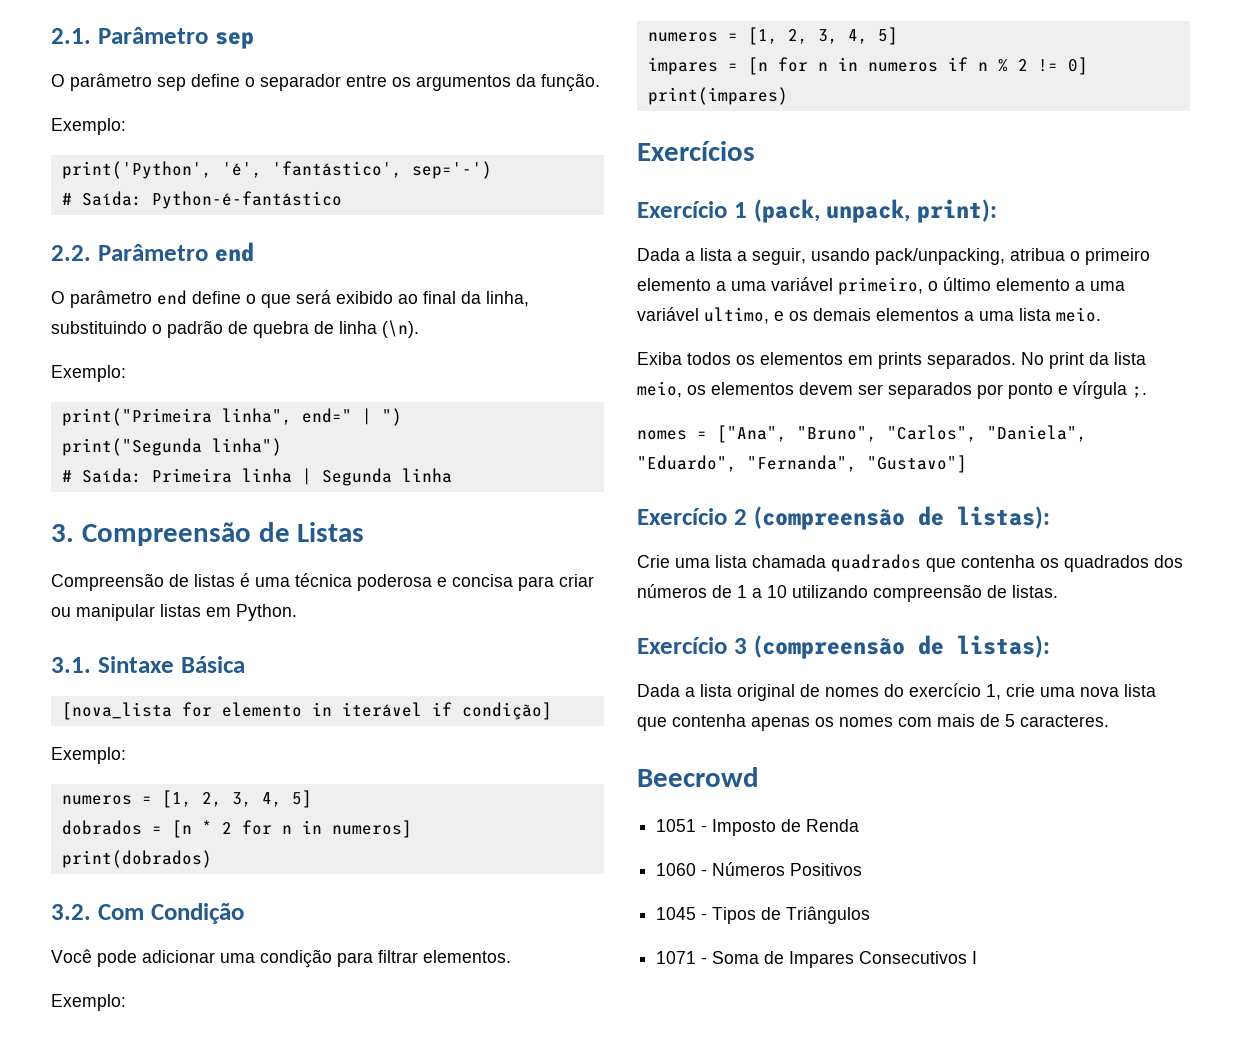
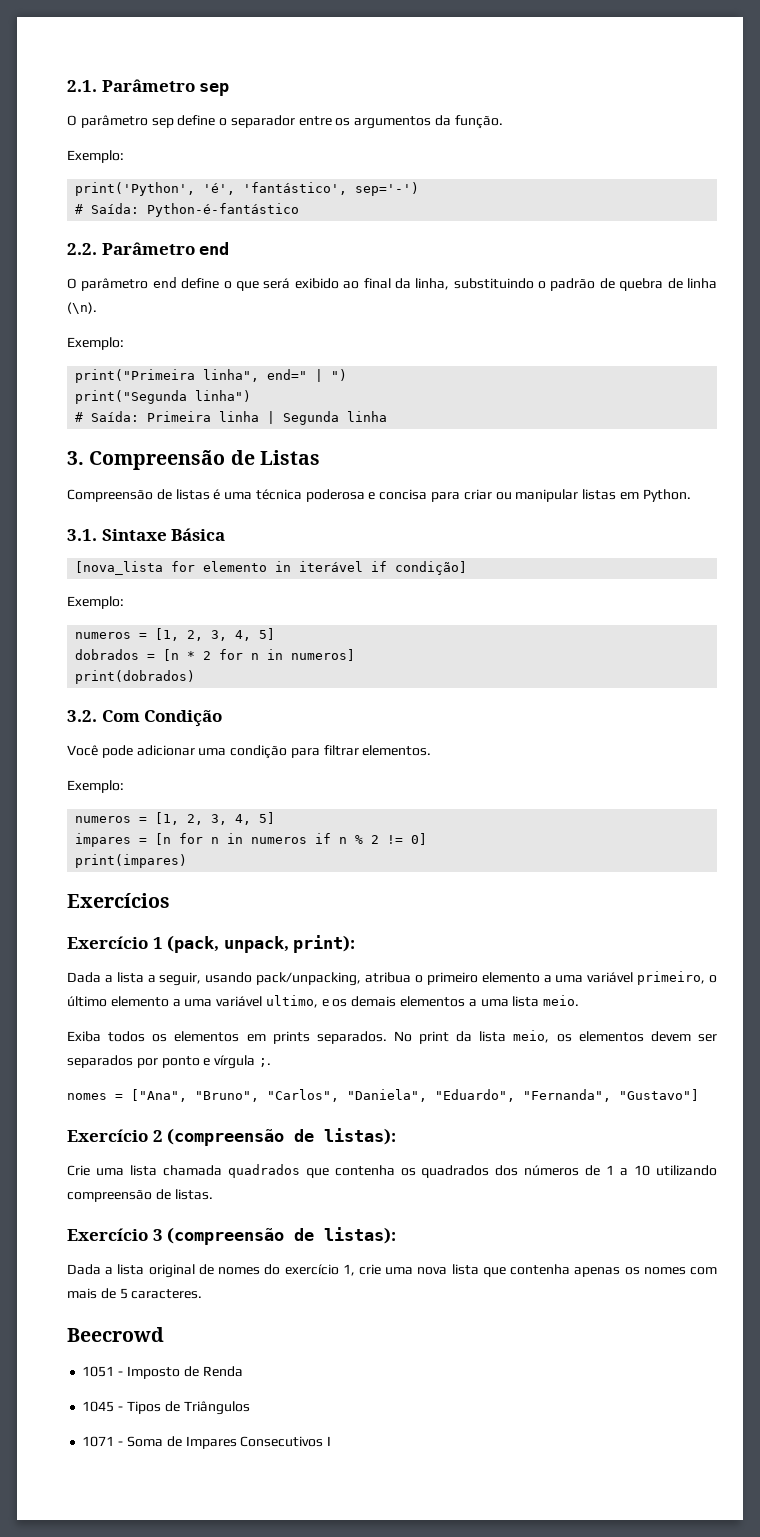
- 1060 - Números Positivos

